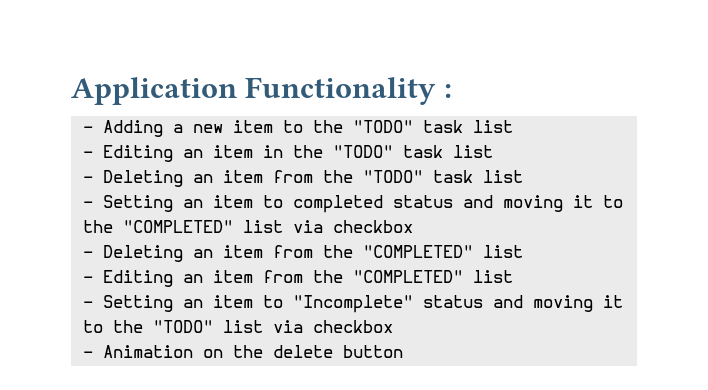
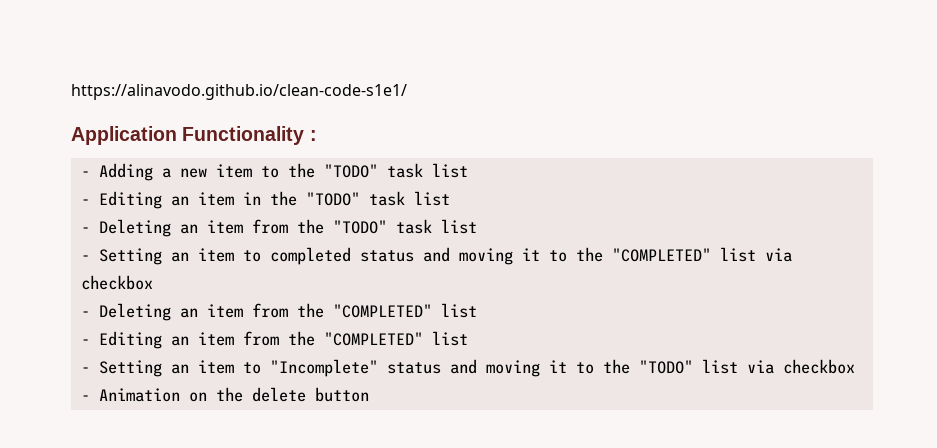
+ https://alinavodo.github.io/clean-code-s1e1/

